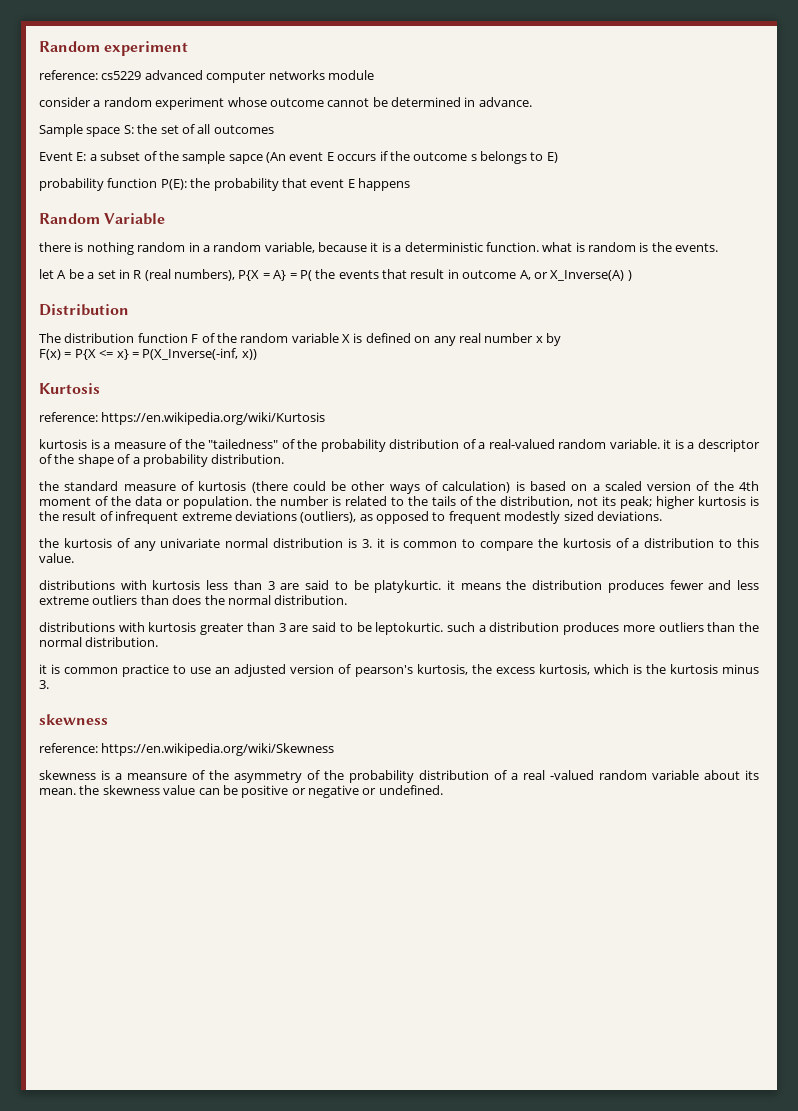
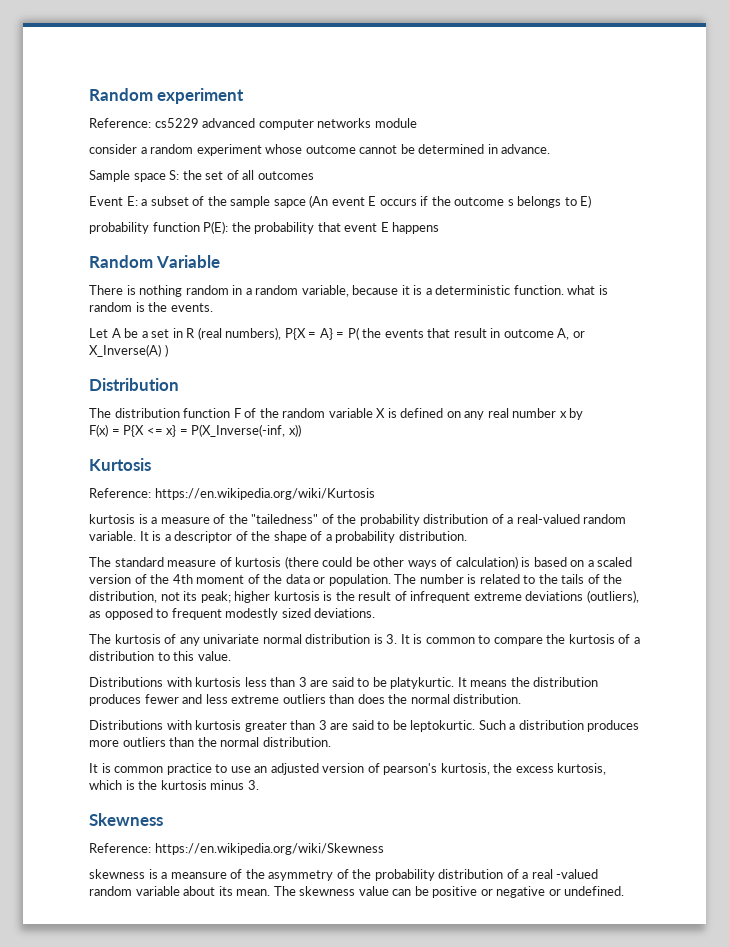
- reference: cs5229 advanced computer networks module
+ Reference: cs5229 advanced computer networks module
- there is nothing random in a random variable, because it is a deterministic function. what is random is the events.
+ There is nothing random in a random variable, because it is a deterministic function. what is random is the events.
- let A be a set in R (real numbers), P{X = A} = P( the events that result in outcome A, or X_Inverse(A) )
+ Let A be a set in R (real numbers), P{X = A} = P( the events that result in outcome A, or X_Inverse(A) )
- reference: https://en.wikipedia.org/wiki/Kurtosis
+ Reference: https://en.wikipedia.org/wiki/Kurtosis
- kurtosis is a measure of the "tailedness" of the probability distribution of a real-valued random variable. it is a descriptor of the shape of a probability distribution.
+ kurtosis is a measure of the "tailedness" of the probability distribution of a real-valued random variable. It is a descriptor of the shape of a probability distribution.
- the standard measure of kurtosis (there could be other ways of calculation) is based on a scaled version of the 4th moment of the data or population. the number is related to the tails of the distribution, not its peak; higher kurtosis is the result of infrequent extreme deviations (outliers), as opposed to frequent modestly sized deviations.
+ The standard measure of kurtosis (there could be other ways of calculation) is based on a scaled version of the 4th moment of the data or population. The number is related to the tails of the distribution, not its peak; higher kurtosis is the result of infrequent extreme deviations (outliers), as opposed to frequent modestly sized deviations.
- the kurtosis of any univariate normal distribution is 3. it is common to compare the kurtosis of a distribution to this value.
+ The kurtosis of any univariate normal distribution is 3. It is common to compare the kurtosis of a distribution to this value.
- distributions with kurtosis less than 3 are said to be platykurtic. it means the distribution produces fewer and less extreme outliers than does the normal distribution.
+ Distributions with kurtosis less than 3 are said to be platykurtic. It means the distribution produces fewer and less extreme outliers than does the normal distribution.
- distributions with kurtosis greater than 3 are said to be leptokurtic. such a distribution produces more outliers than the normal distribution.
+ Distributions with kurtosis greater than 3 are said to be leptokurtic. Such a distribution produces more outliers than the normal distribution.
- it is common practice to use an adjusted version of pearson's kurtosis, the excess kurtosis, which is the kurtosis minus 3.
- skewness
- reference: https://en.wikipedia.org/wiki/Skewness
+ It is common practice to use an adjusted version of pearson's kurtosis, the excess kurtosis, which is the kurtosis minus 3.
+ Skewness
+ Reference: https://en.wikipedia.org/wiki/Skewness
- skewness is a meansure of the asymmetry of the probability distribution of a real -valued random variable about its mean. the skewness value can be positive or negative or undefined.
+ skewness is a meansure of the asymmetry of the probability distribution of a real -valued random variable about its mean. The skewness value can be positive or negative or undefined.

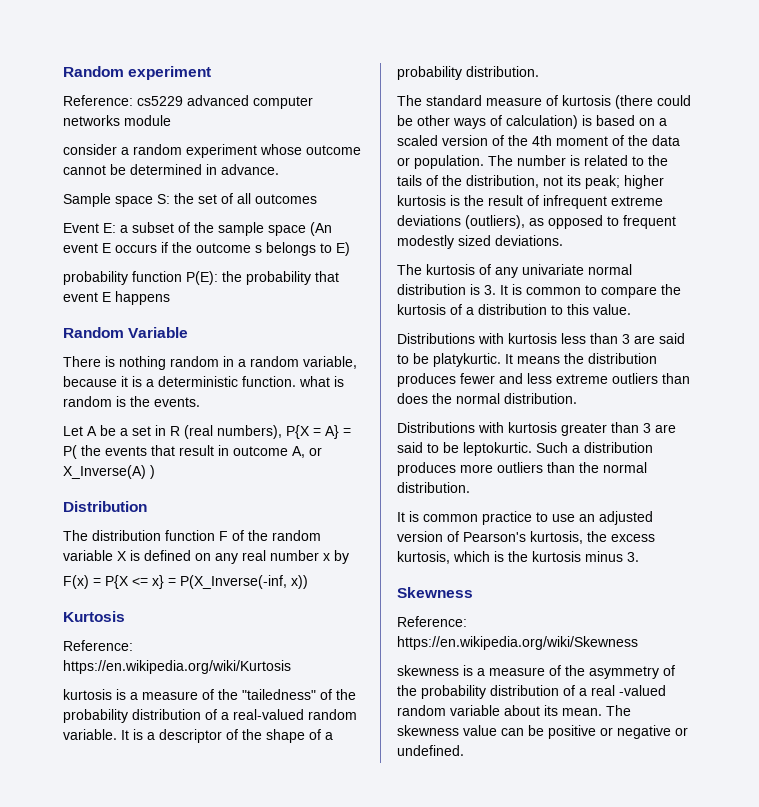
- Event E: a subset of the sample sapce (An event E occurs if the outcome s belongs to E)
+ Event E: a subset of the sample space (An event E occurs if the outcome s belongs to E)
- It is common practice to use an adjusted version of pearson's kurtosis, the excess kurtosis, which is the kurtosis minus 3.
+ It is common practice to use an adjusted version of Pearson's kurtosis, the excess kurtosis, which is the kurtosis minus 3.
- skewness is a meansure of the asymmetry of the probability distribution of a real -valued random variable about its mean.
+ skewness is a measure of the asymmetry of the probability distribution of a real -valued random variable about its mean.

